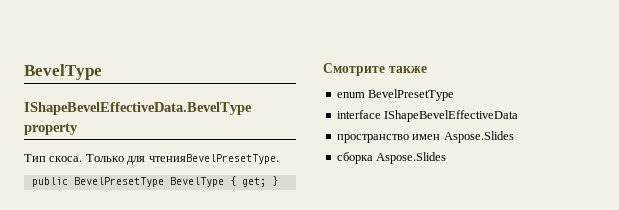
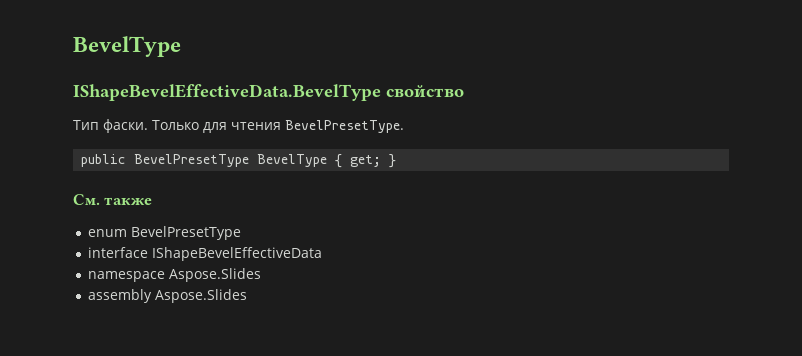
- IShapeBevelEffectiveData.BevelType property
+ IShapeBevelEffectiveData.BevelType свойство
- Тип скоса.
+ Тип фаски.
- Только для чтенияBevelPresetType.
+ Только для чтения BevelPresetType.
- Смотрите также
+ См. также
- пространство имен Aspose.Slides
+ namespace Aspose.Slides
- сборка Aspose.Slides
+ assembly Aspose.Slides

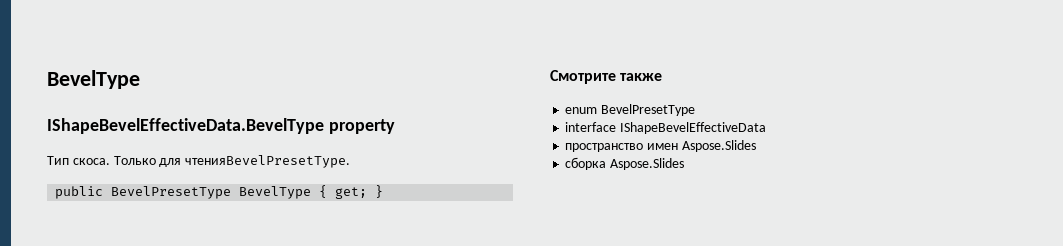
- IShapeBevelEffectiveData.BevelType свойство
+ IShapeBevelEffectiveData.BevelType property
- Тип фаски.
+ Тип скоса.
- Только для чтения BevelPresetType.
+ Только для чтенияBevelPresetType.
- См. также
+ Смотрите также
- namespace Aspose.Slides
+ пространство имен Aspose.Slides
- assembly Aspose.Slides
+ сборка Aspose.Slides

